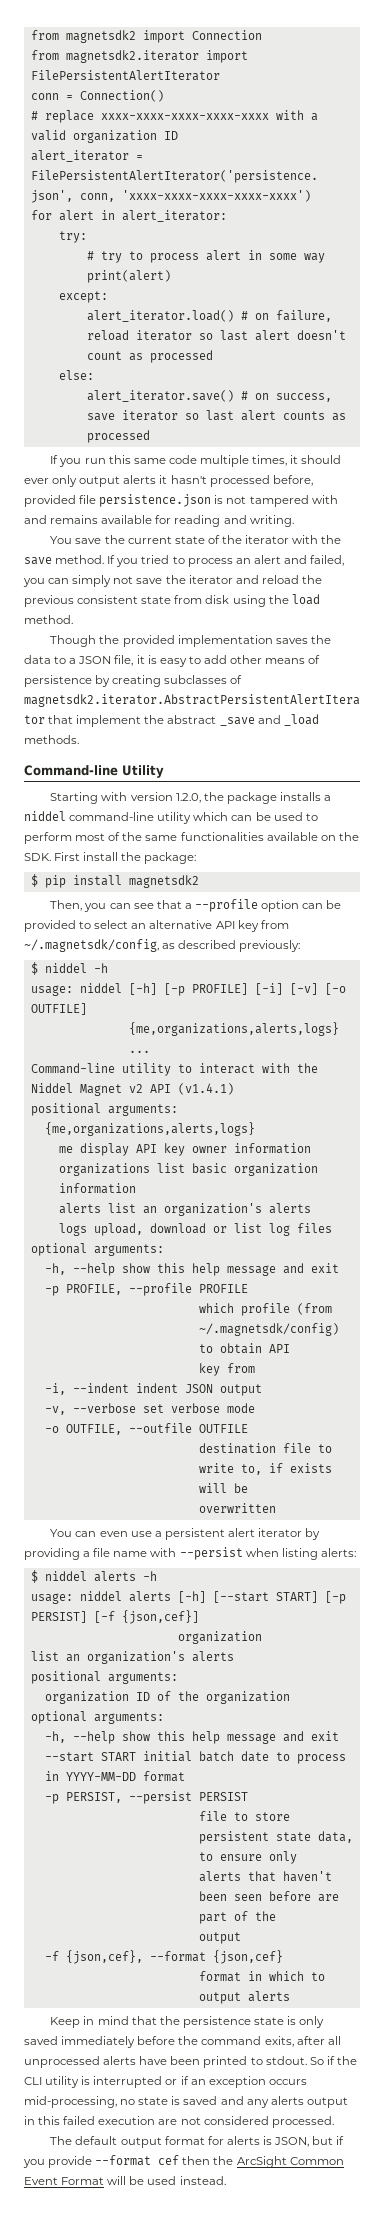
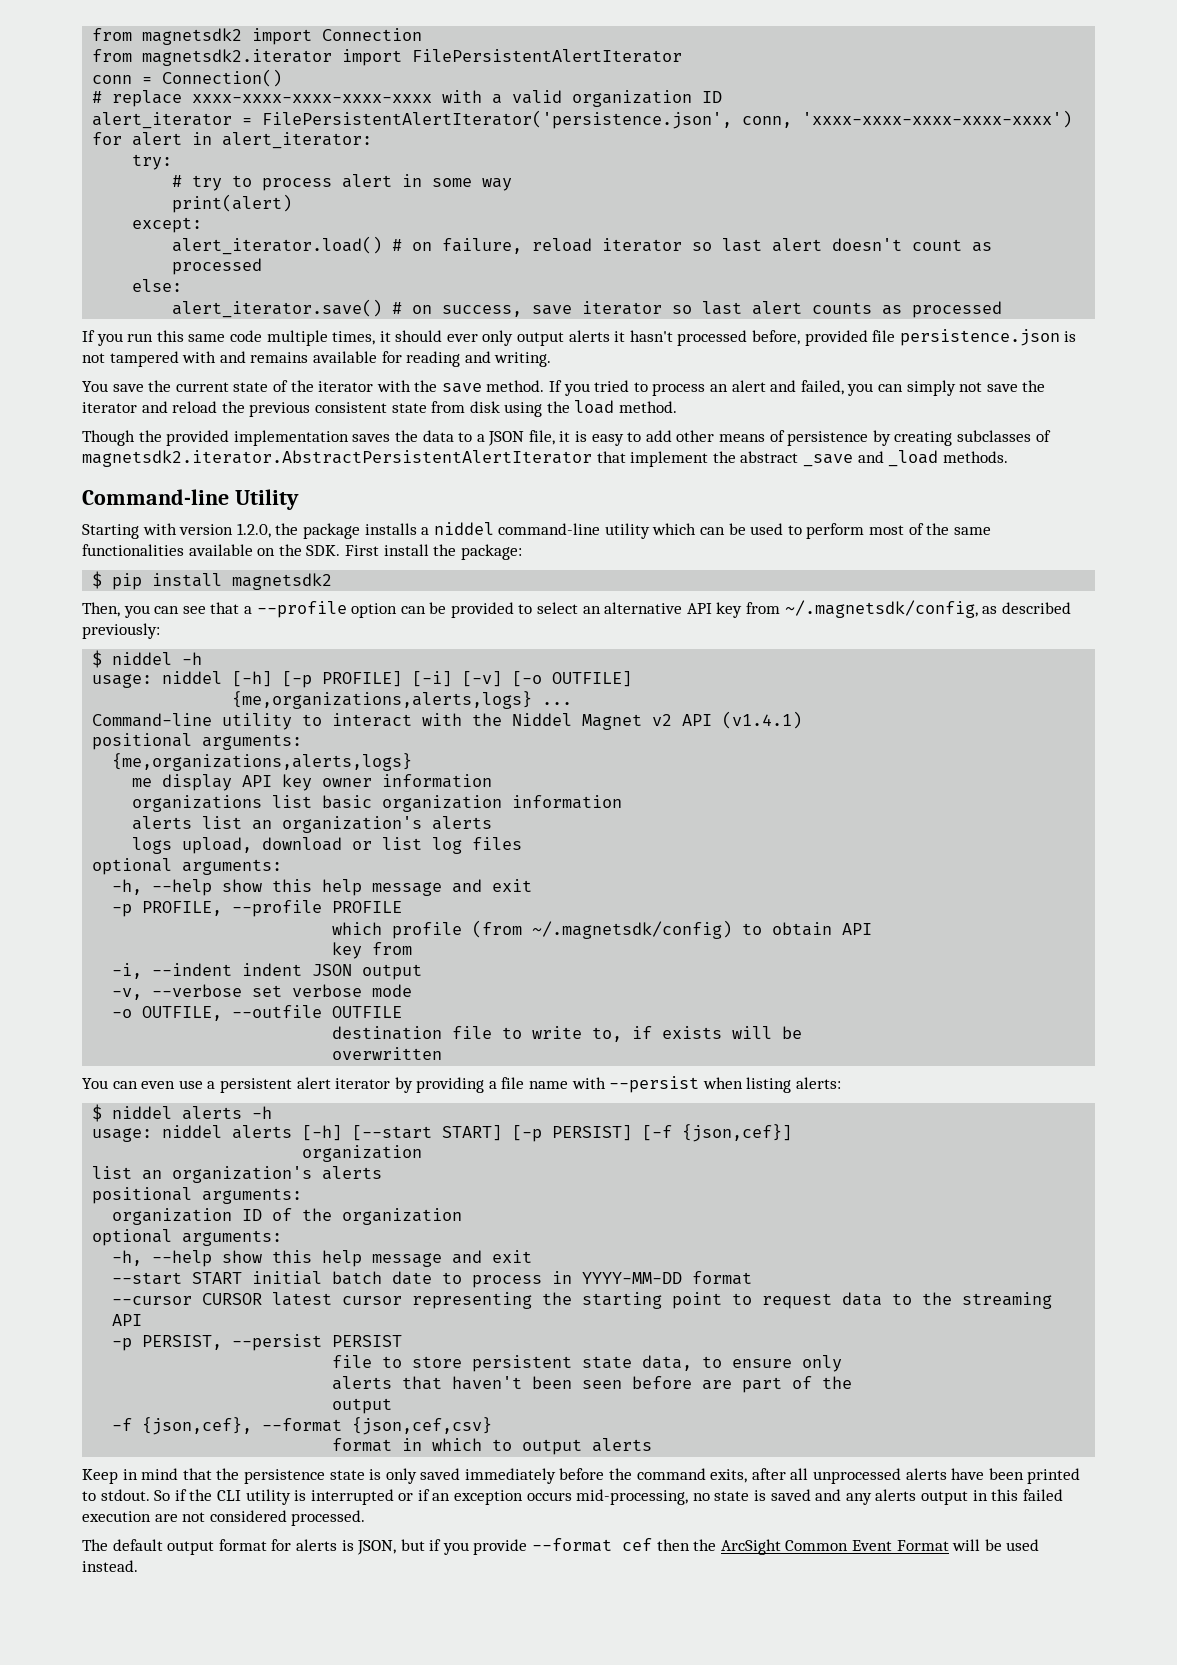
+ --cursor CURSOR latest cursor representing the starting point to request data to the streaming API
- -f {json,cef}, --format {json,cef}
+ -f {json,cef}, --format {json,cef,csv}

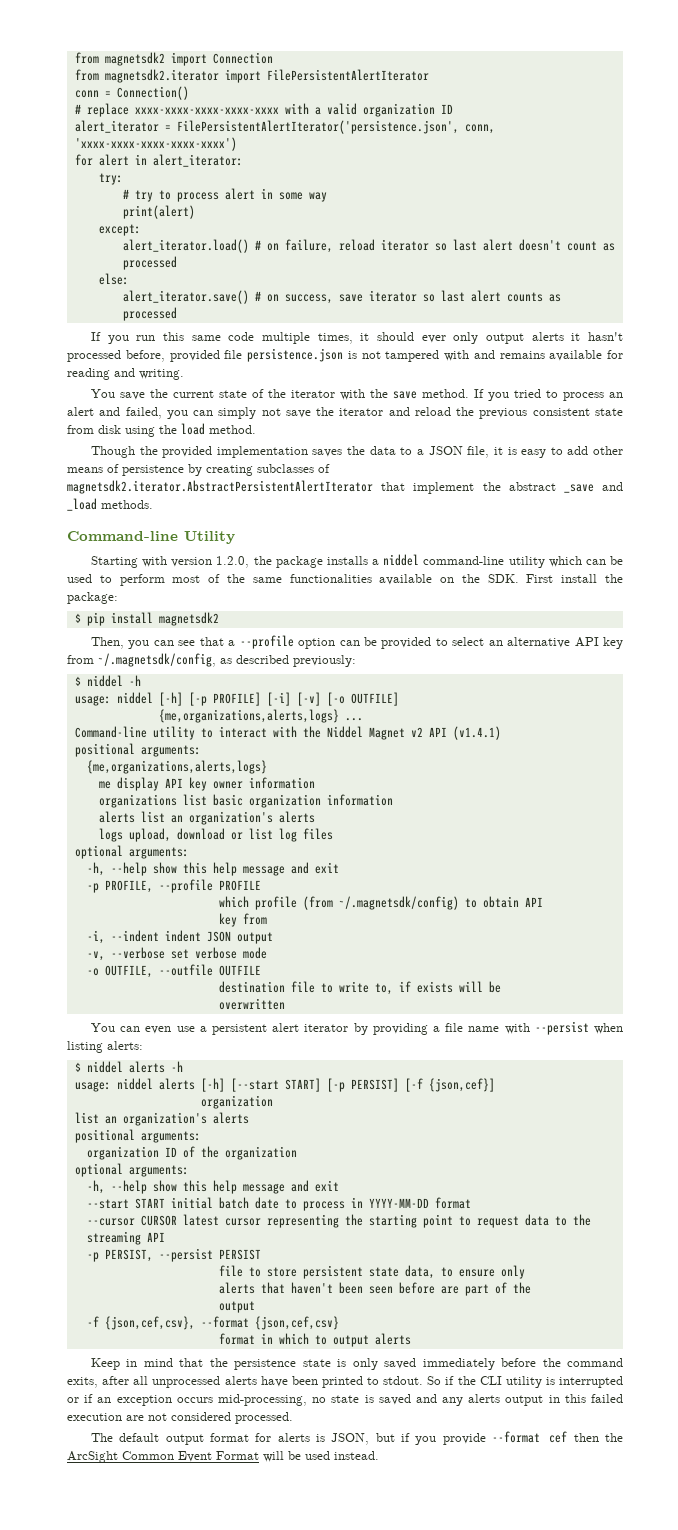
- -f {json,cef}, --format {json,cef,csv}
+ -f {json,cef,csv}, --format {json,cef,csv}

